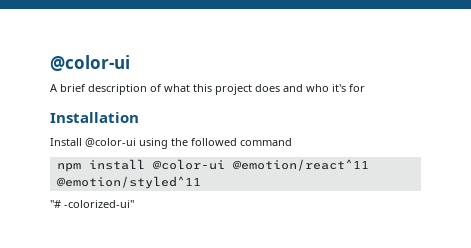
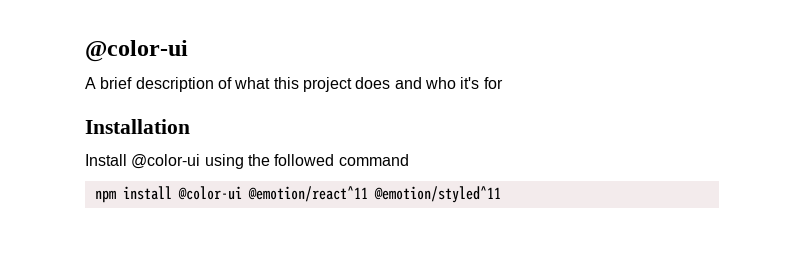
- "# -colorized-ui"

